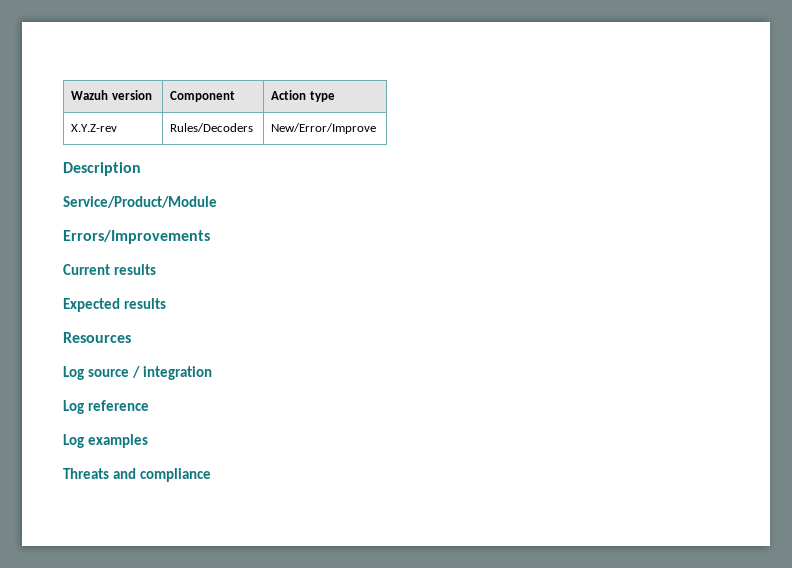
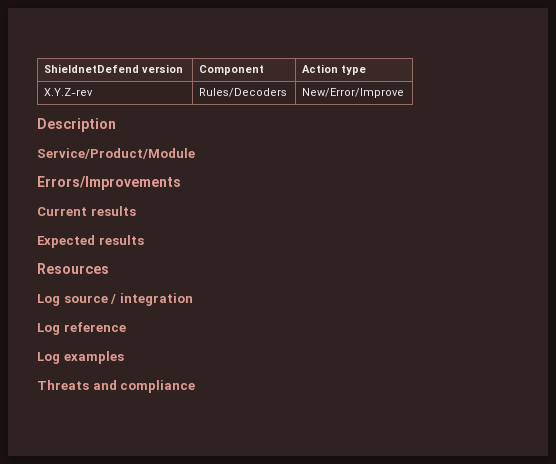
- Wazuh version | Component | Action type
+ ShieldnetDefend version | Component | Action type

